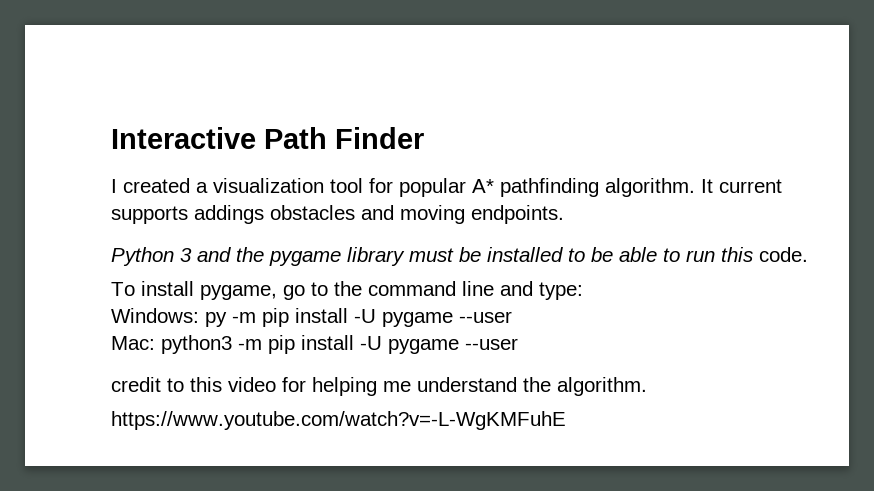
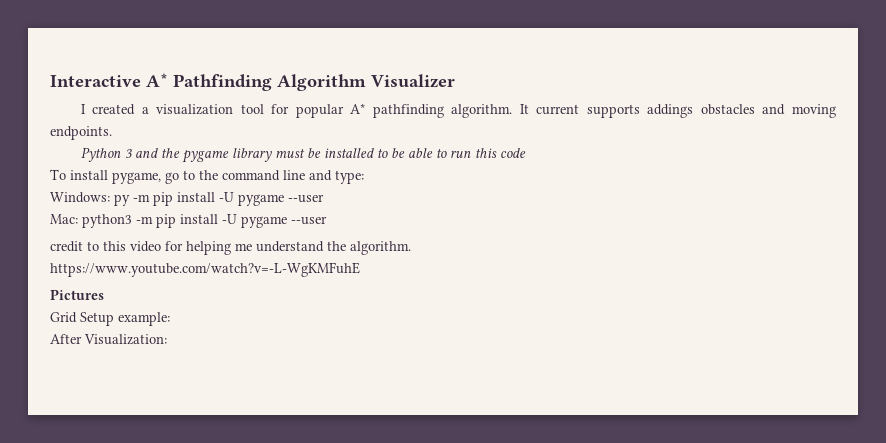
- Interactive Path Finder
+ Interactive A* Pathfinding Algorithm Visualizer
- Python 3 and the pygame library must be installed to be able to run this code.
+ Python 3 and the pygame library must be installed to be able to run this code
+ Pictures
+ Grid Setup example:
+ After Visualization:

